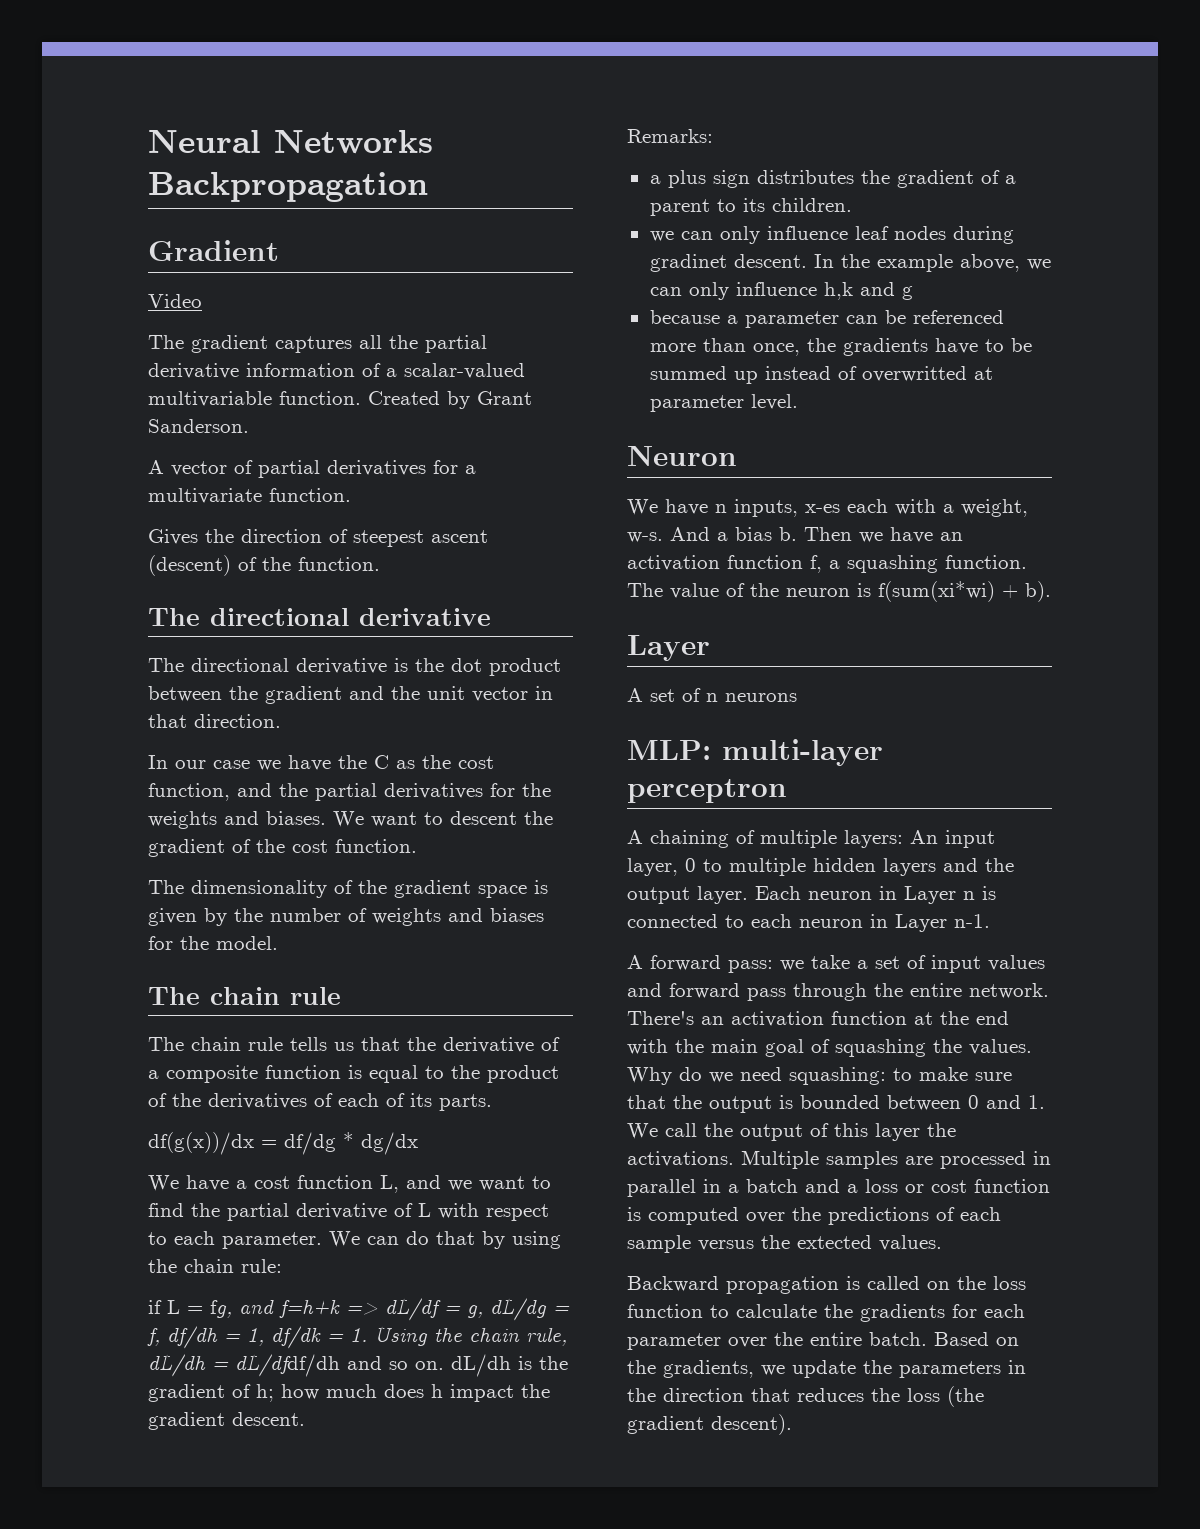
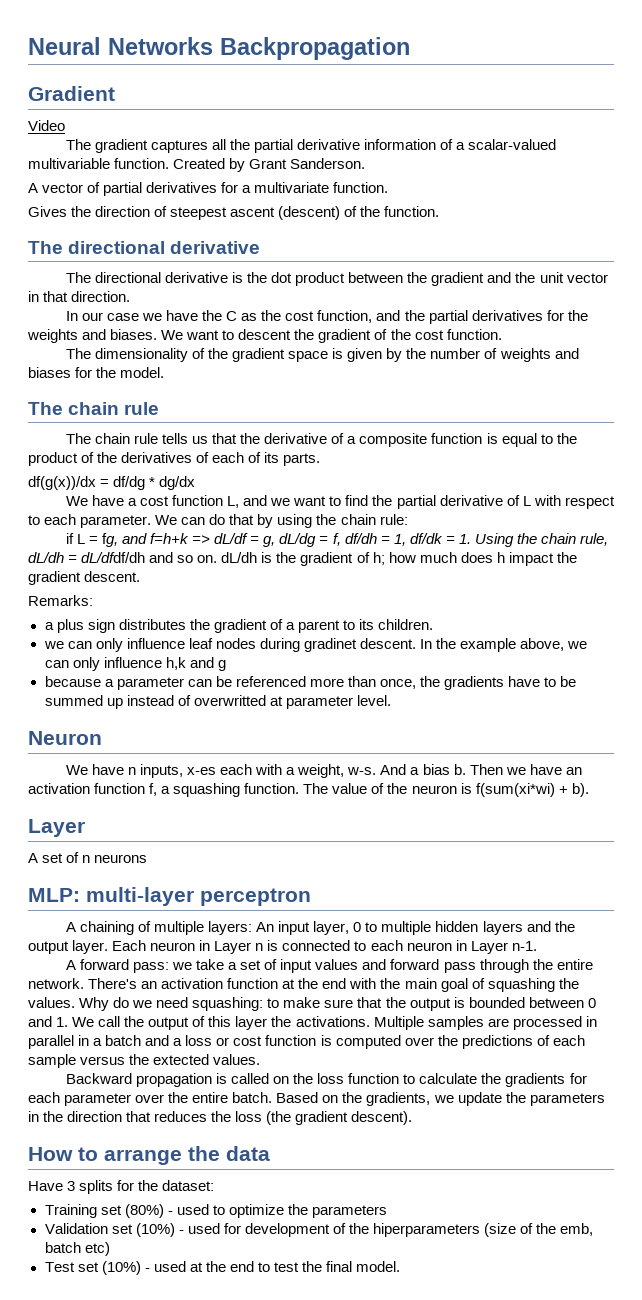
+ How to arrange the data
+ Have 3 splits for the dataset:
+ Training set (80%) - used to optimize the parameters
+ Validation set (10%) - used for development of the hiperparameters (size of the emb, batch etc)
+ Test set (10%) - used at the end to test the final model.

